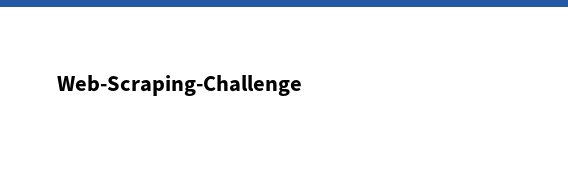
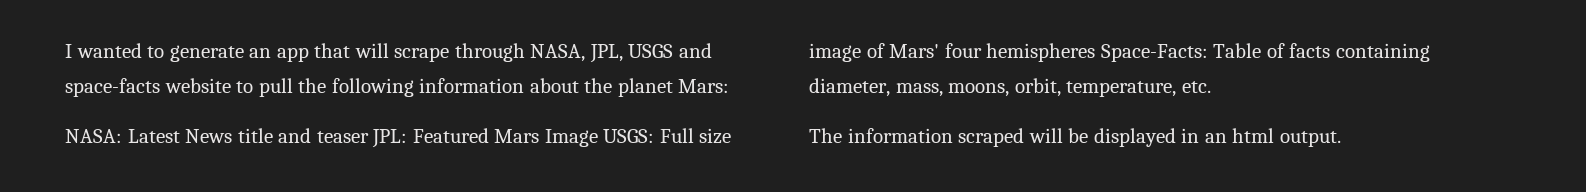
- Web-Scraping-Challenge
+ I wanted to generate an app that will scrape through NASA, JPL, USGS and space-facts website to pull the following information about the planet Mars:
+ NASA: Latest News title and teaser JPL: Featured Mars Image USGS: Full size image of Mars' four hemispheres Space-Facts: Table of facts containing diameter, mass, moons, orbit, temperature, etc.
+ The information scraped will be displayed in an html output.

